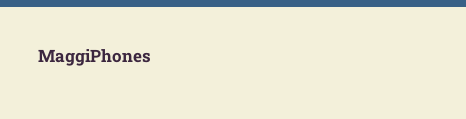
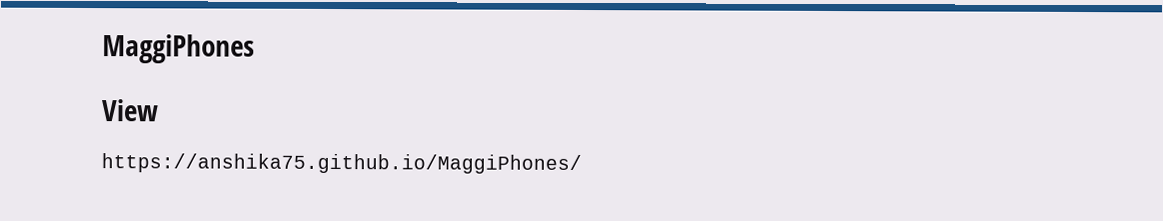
+ View
+ https://anshika75.github.io/MaggiPhones/

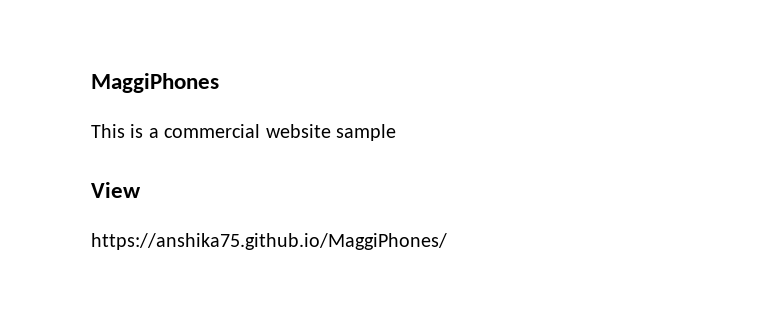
+ This is a commercial website sample

